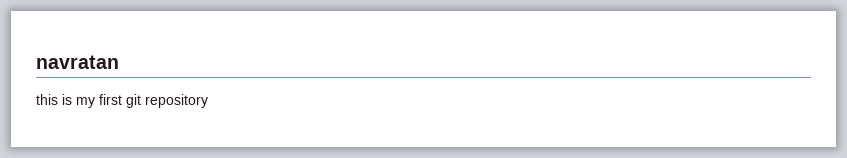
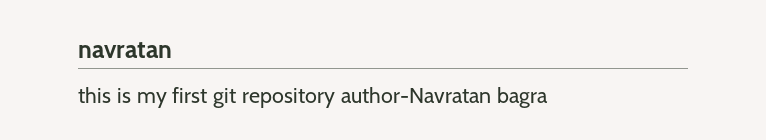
- this is my first git repository
+ this is my first git repository author-Navratan bagra

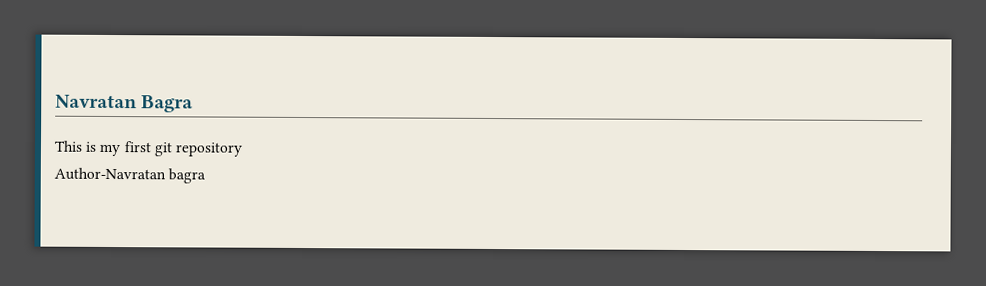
- navratan
- this is my first git repository author-Navratan bagra
+ Navratan Bagra
+ This is my first git repository
+ Author-Navratan bagra

